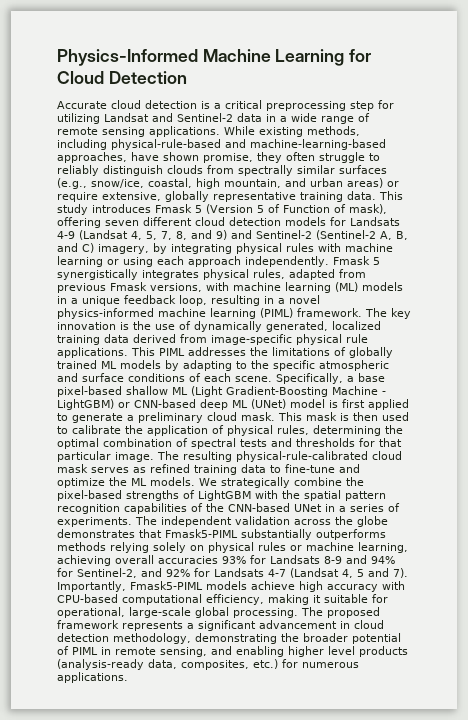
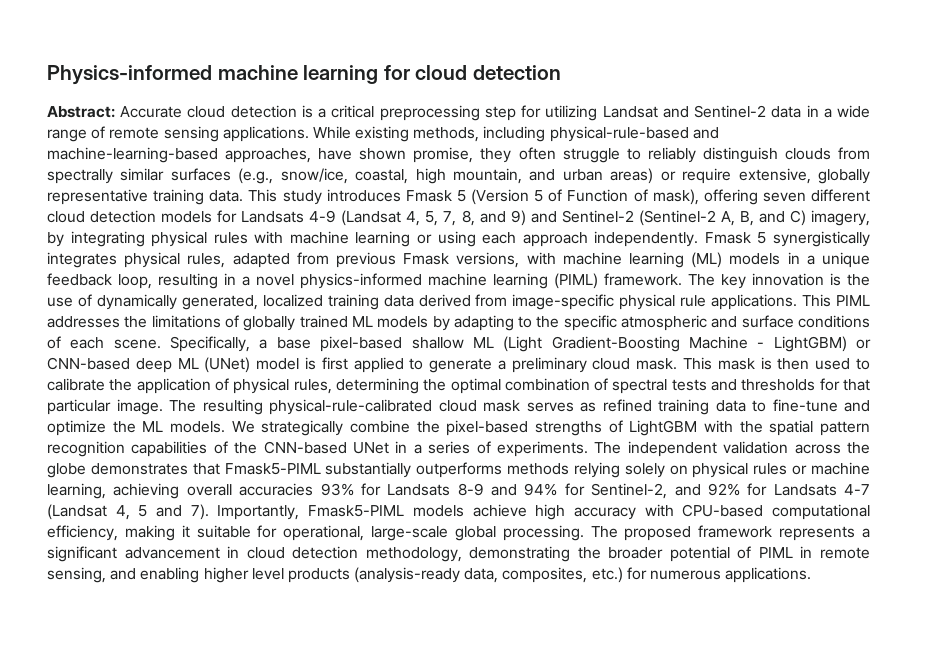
- Physics-Informed Machine Learning for Cloud Detection
- Accurate cloud detection is a critical preprocessing step for utilizing Landsat and Sentinel-2 data in a wide range of remote sensing applications.
+ Physics-informed machine learning for cloud detection
+ Abstract: Accurate cloud detection is a critical preprocessing step for utilizing Landsat and Sentinel-2 data in a wide range of remote sensing applications.

